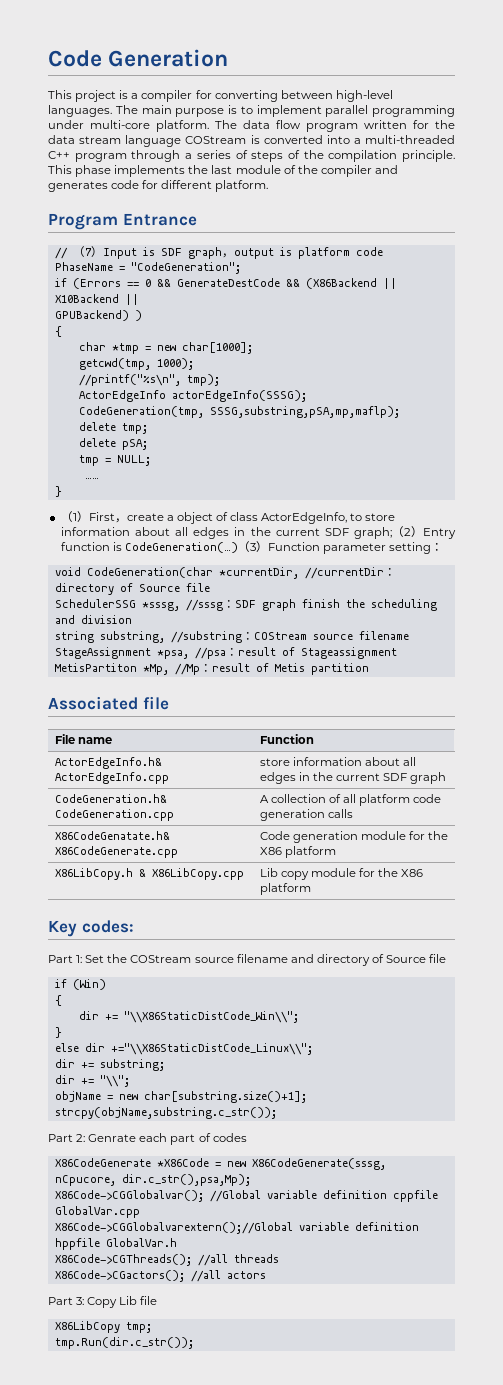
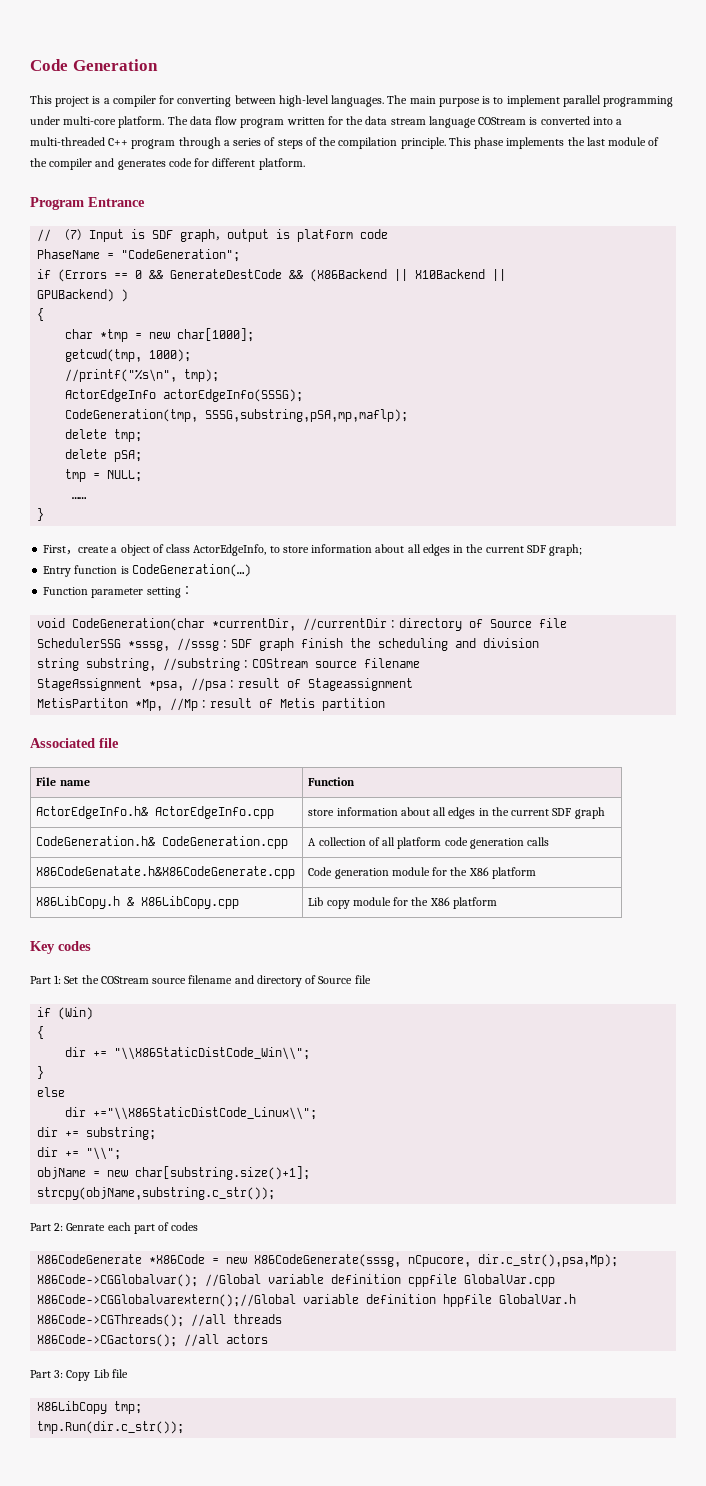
- （1）First，create a object of class ActorEdgeInfo, to store information about all edges in the current SDF graph;（2）Entry function is CodeGeneration(…)（3）Function parameter setting：
+ First，create a object of class ActorEdgeInfo, to store information about all edges in the current SDF graph;
+ Entry function is CodeGeneration(…)
+ Function parameter setting：
- Key codes:
+ Key codes
- else dir +="\\X86StaticDistCode_Linux\\";
+ else
+ dir +="\\X86StaticDistCode_Linux\\";

